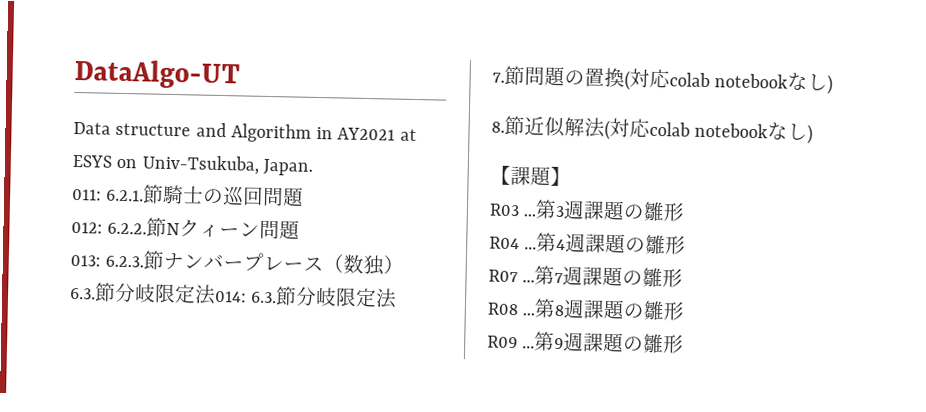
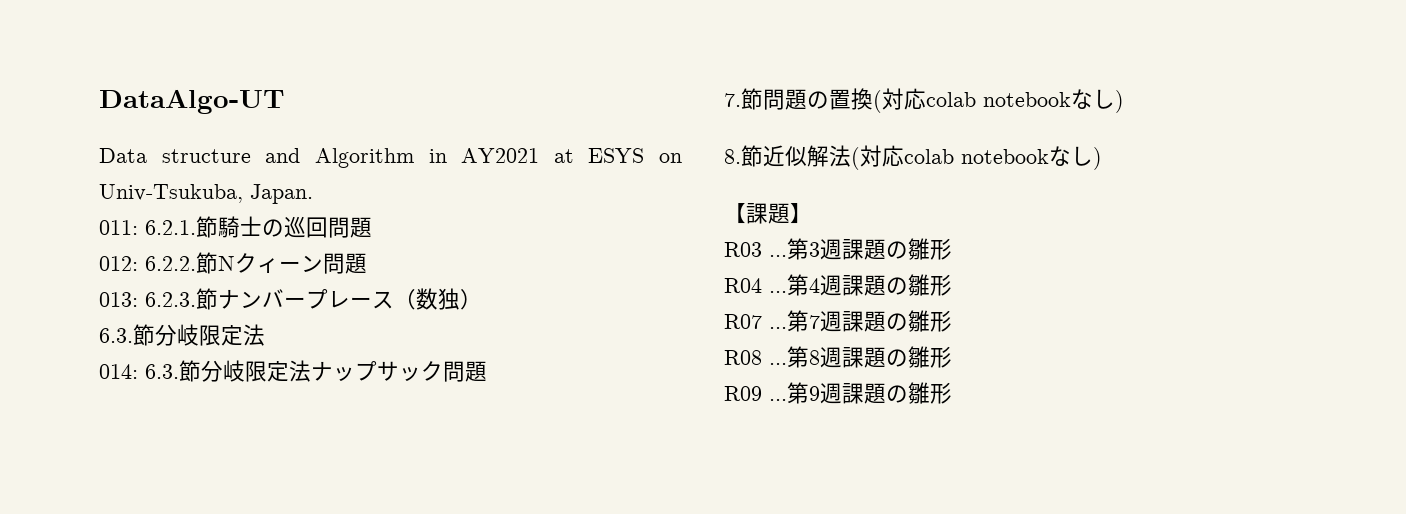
  013: 6.2.3.節ナンバープレース（数独）
- 6.3.節分岐限定法014: 6.3.節分岐限定法
+ 6.3.節分岐限定法
+ 014: 6.3.節分岐限定法ナップサック問題

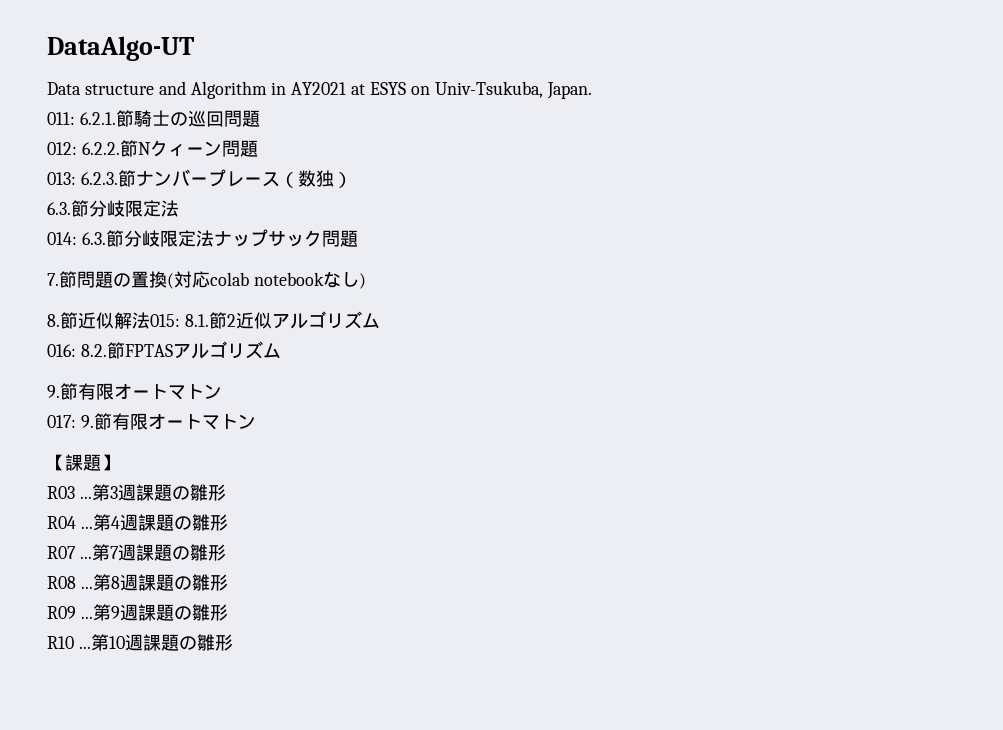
- 8.節近似解法(対応colab notebookなし)
+ 8.節近似解法015: 8.1.節2近似アルゴリズム
+ 016: 8.2.節FPTASアルゴリズム
+ 9.節有限オートマトン
+ 017: 9.節有限オートマトン
+ R10 ...第10週課題の雛形

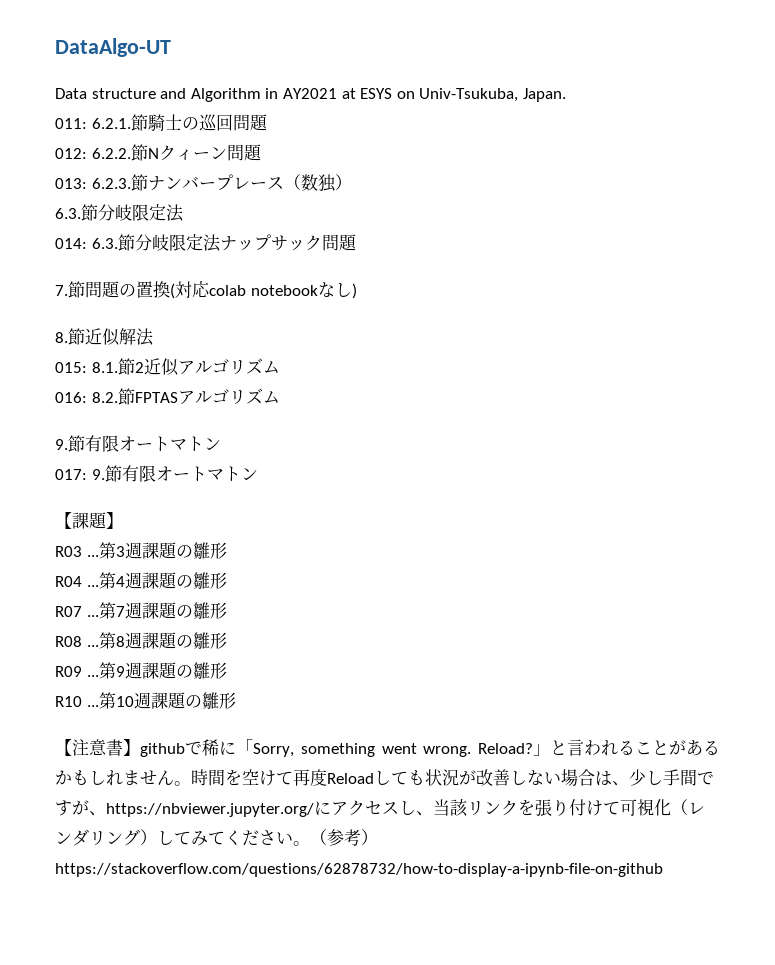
- 8.節近似解法015: 8.1.節2近似アルゴリズム
+ 8.節近似解法
+ 015: 8.1.節2近似アルゴリズム
+ 【注意書】githubで稀に「Sorry, something went wrong. Reload?」と言われることがあるかもしれません。時間を空けて再度Reloadしても状況が改善しない場合は、少し手間ですが、https://nbviewer.jupyter.org/にアクセスし、当該リンクを張り付けて可視化（レンダリング）してみてください。（参考）https://stackoverflow.com/questions/62878732/how-to-display-a-ipynb-file-on-github

